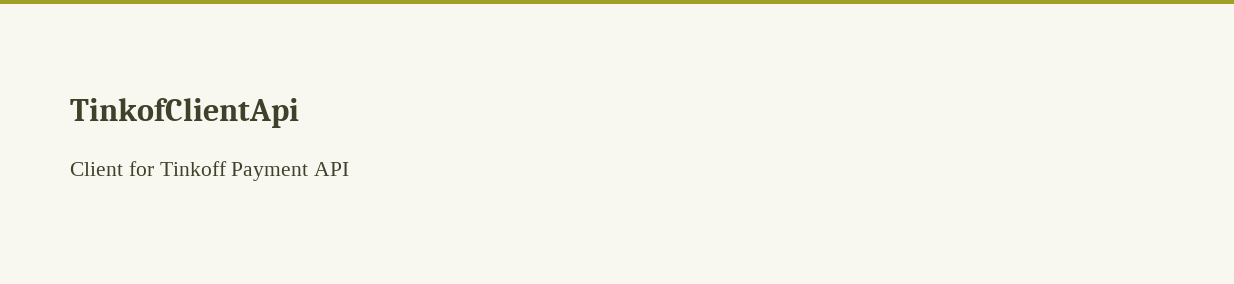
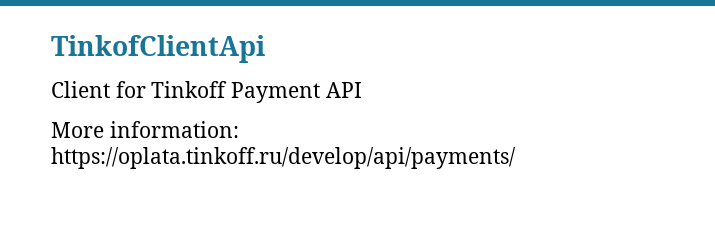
+ More information: https://oplata.tinkoff.ru/develop/api/payments/

